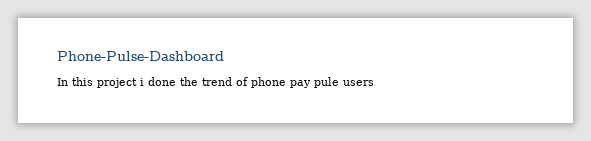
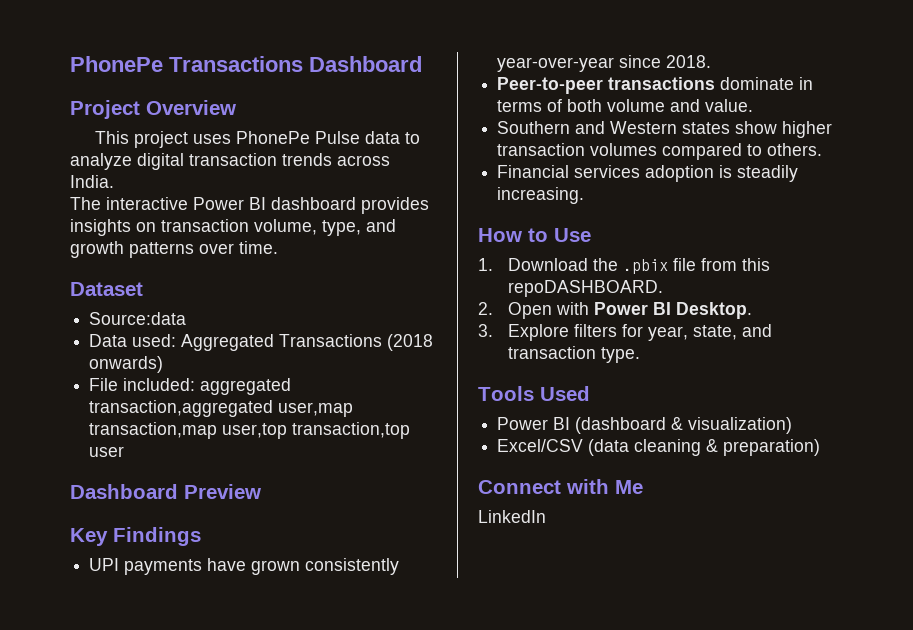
- Phone-Pulse-Dashboard
- In this project i done the trend of phone pay pule users
+ PhonePe Transactions Dashboard
+ Project Overview
+ This project uses PhonePe Pulse data to analyze digital transaction trends across India.
+ The interactive Power BI dashboard provides insights on transaction volume, type, and growth patterns over time.
+ Dataset
+ Source:data
+ Data used: Aggregated Transactions (2018 onwards)
+ File included: aggregated transaction,aggregated user,map transaction,map user,top transaction,top user
+ Dashboard Preview
+ Key Findings
+ UPI payments have grown consistently year-over-year since 2018.
+ Peer-to-peer transactions dominate in terms of both volume and value.
+ Southern and Western states show higher transaction volumes compared to others.
+ Financial services adoption is steadily increasing.
+ How to Use
+ 1. Download the .pbix file from this repoDASHBOARD.
+ 2. Open with Power BI Desktop.
+ 3. Explore filters for year, state, and transaction type.
+ Tools Used
+ Power BI (dashboard & visualization)
+ Excel/CSV (data cleaning & preparation)
+ Connect with Me
+ LinkedIn

